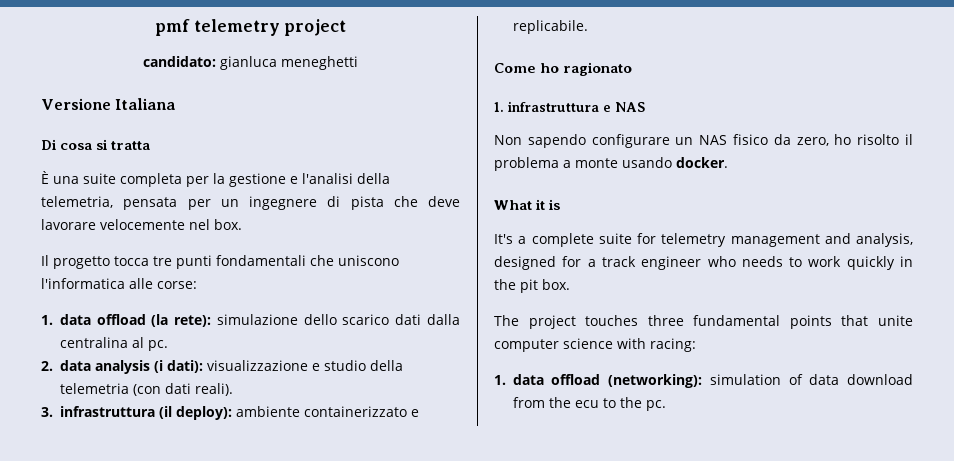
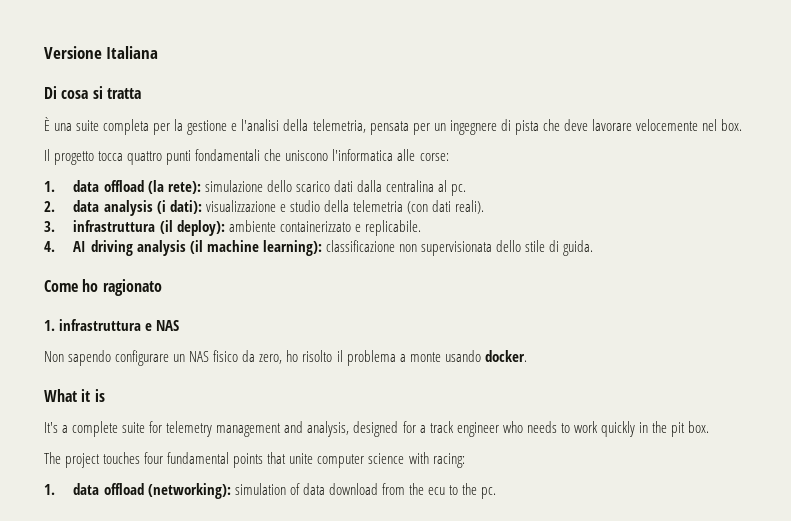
- pmf telemetry project
- candidato: gianluca meneghetti
- Il progetto tocca tre punti fondamentali che uniscono l'informatica alle corse:
+ Il progetto tocca quattro punti fondamentali che uniscono l'informatica alle corse:
+ 4. AI driving analysis (il machine learning): classificazione non supervisionata dello stile di guida.
- The project touches three fundamental points that unite computer science with racing:
+ The project touches four fundamental points that unite computer science with racing:

